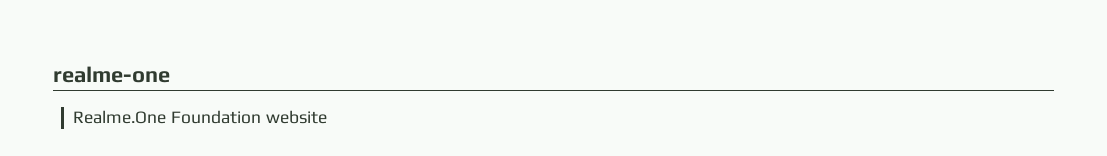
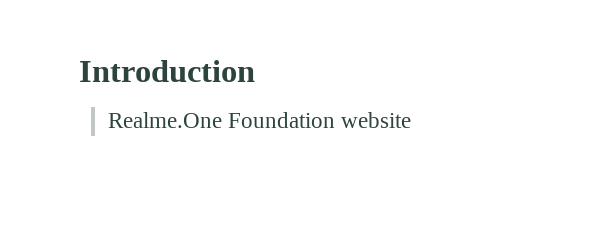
- realme-one
+ Introduction

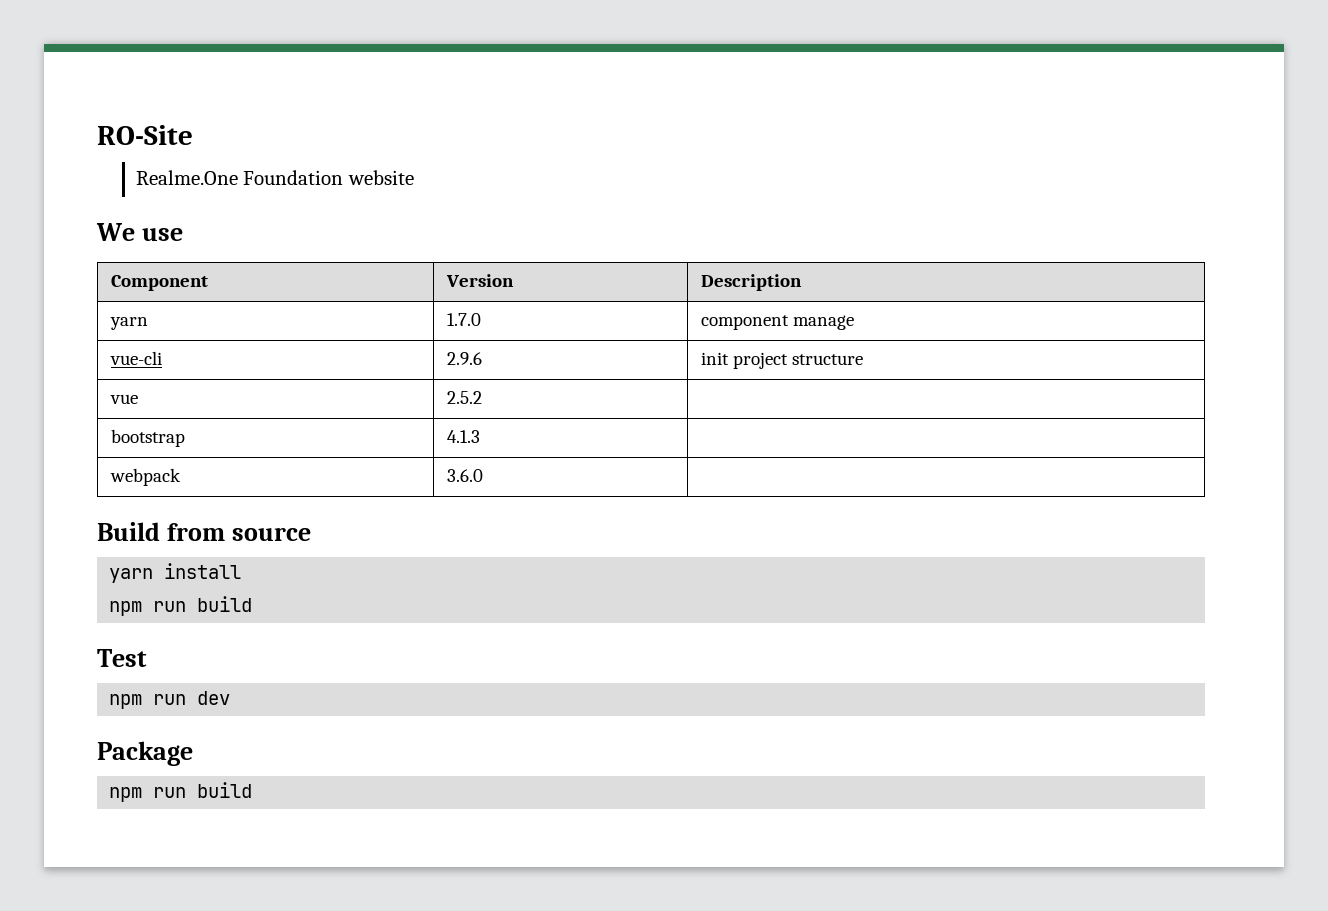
- Introduction
+ RO-Site
+ We use
+ Component | Version | Description
+ yarn | 1.7.0 | component manage
+ vue-cli | 2.9.6 | init project structure
+ vue | 2.5.2 |
+ bootstrap | 4.1.3 |
+ webpack | 3.6.0 |
+ Build from source
+ yarn install
+ npm run build
+ Test
+ npm run dev
+ Package
+ npm run build

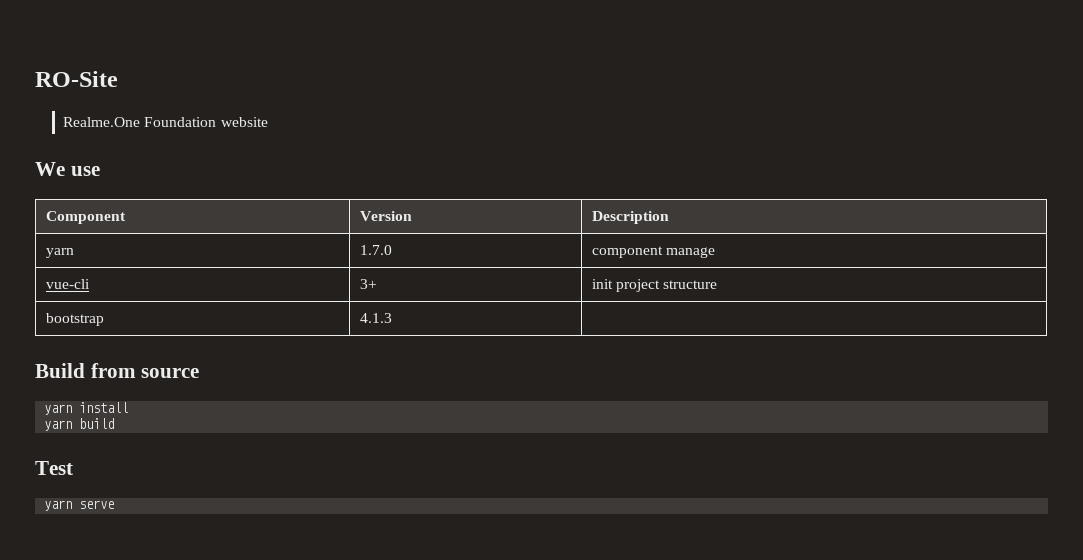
- vue-cli | 2.9.6 | init project structure
+ vue-cli | 3+ | init project structure
- vue | 2.5.2 |
- webpack | 3.6.0 |
  yarn install
- npm run build
+ yarn build
- npm run dev
- Package
- npm run build
+ yarn serve

